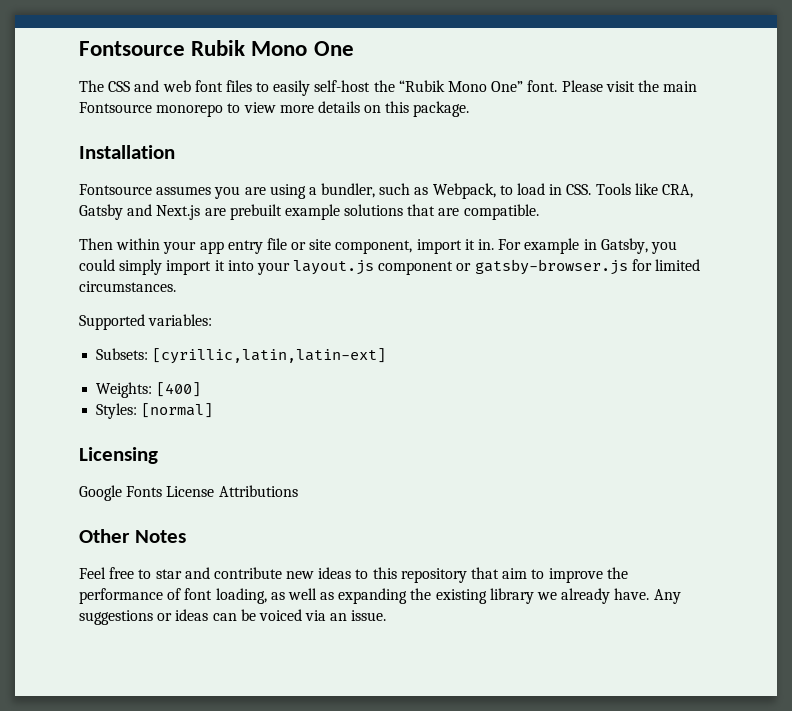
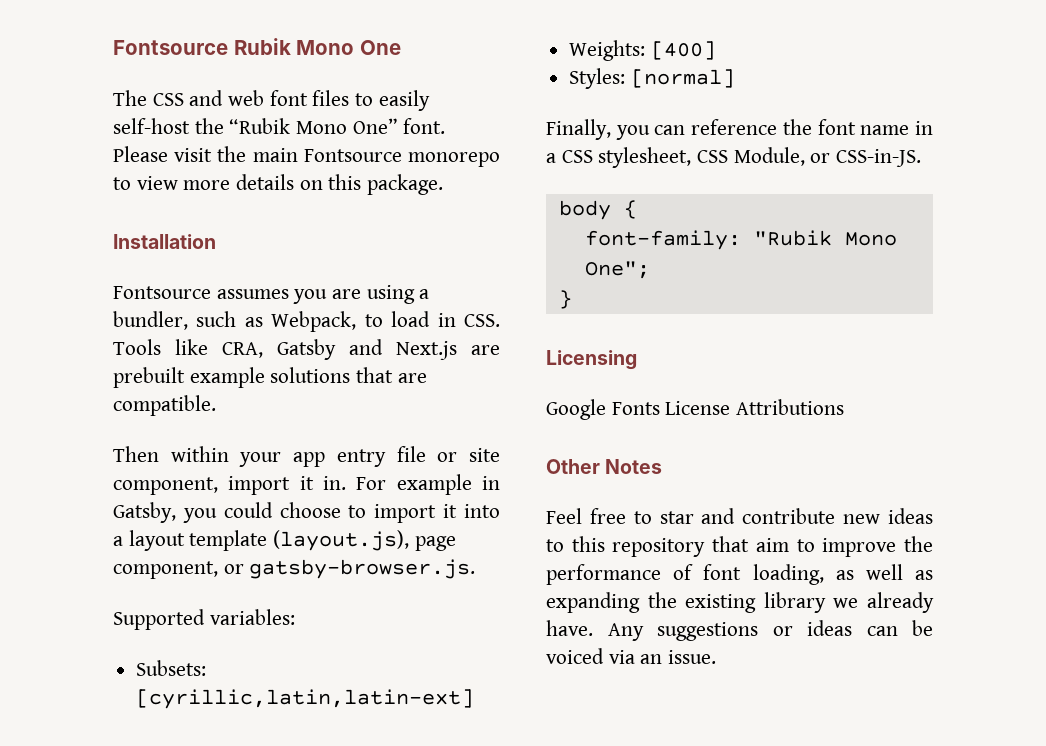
- For example in Gatsby, you could simply import it into your layout.js component or gatsby-browser.js for limited circumstances.
+ For example in Gatsby, you could choose to import it into a layout template (layout.js), page component, or gatsby-browser.js.
+ Finally, you can reference the font name in a CSS stylesheet, CSS Module, or CSS-in-JS.
+ body {
+ font-family: "Rubik Mono One";
+ }

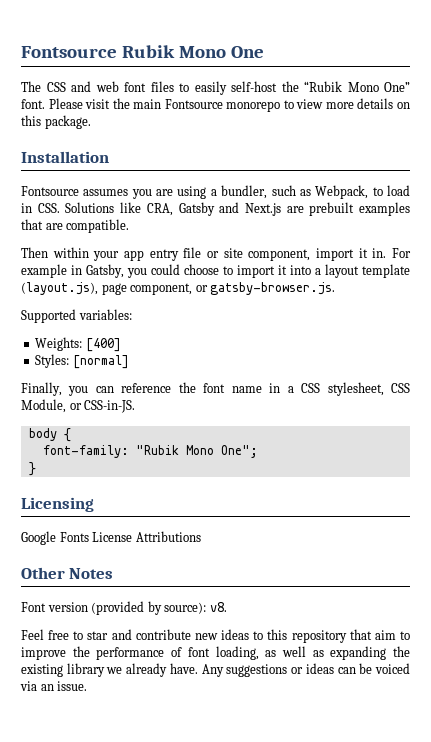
- Fontsource assumes you are using a bundler, such as Webpack, to load in CSS. Tools like CRA, Gatsby and Next.js are prebuilt example solutions that are compatible.
+ Fontsource assumes you are using a bundler, such as Webpack, to load in CSS. Solutions like CRA, Gatsby and Next.js are prebuilt examples that are compatible.
- Subsets: [cyrillic,latin,latin-ext]
+ Font version (provided by source): v8.

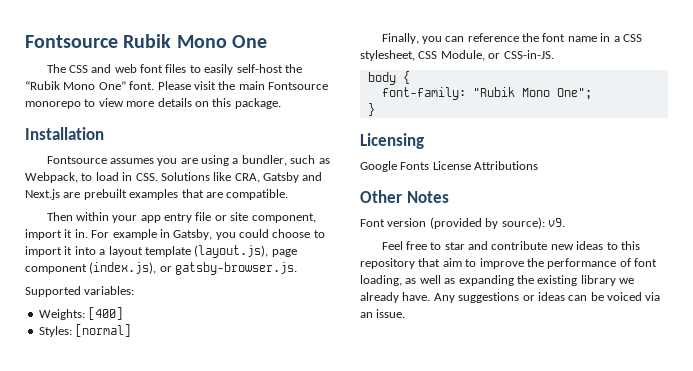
- For example in Gatsby, you could choose to import it into a layout template (layout.js), page component, or gatsby-browser.js.
+ For example in Gatsby, you could choose to import it into a layout template (layout.js), page component (index.js), or gatsby-browser.js.
- Font version (provided by source): v8.
+ Font version (provided by source): v9.

